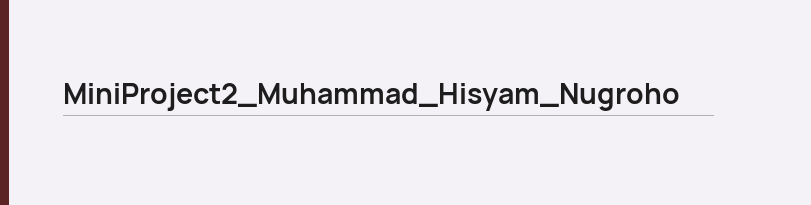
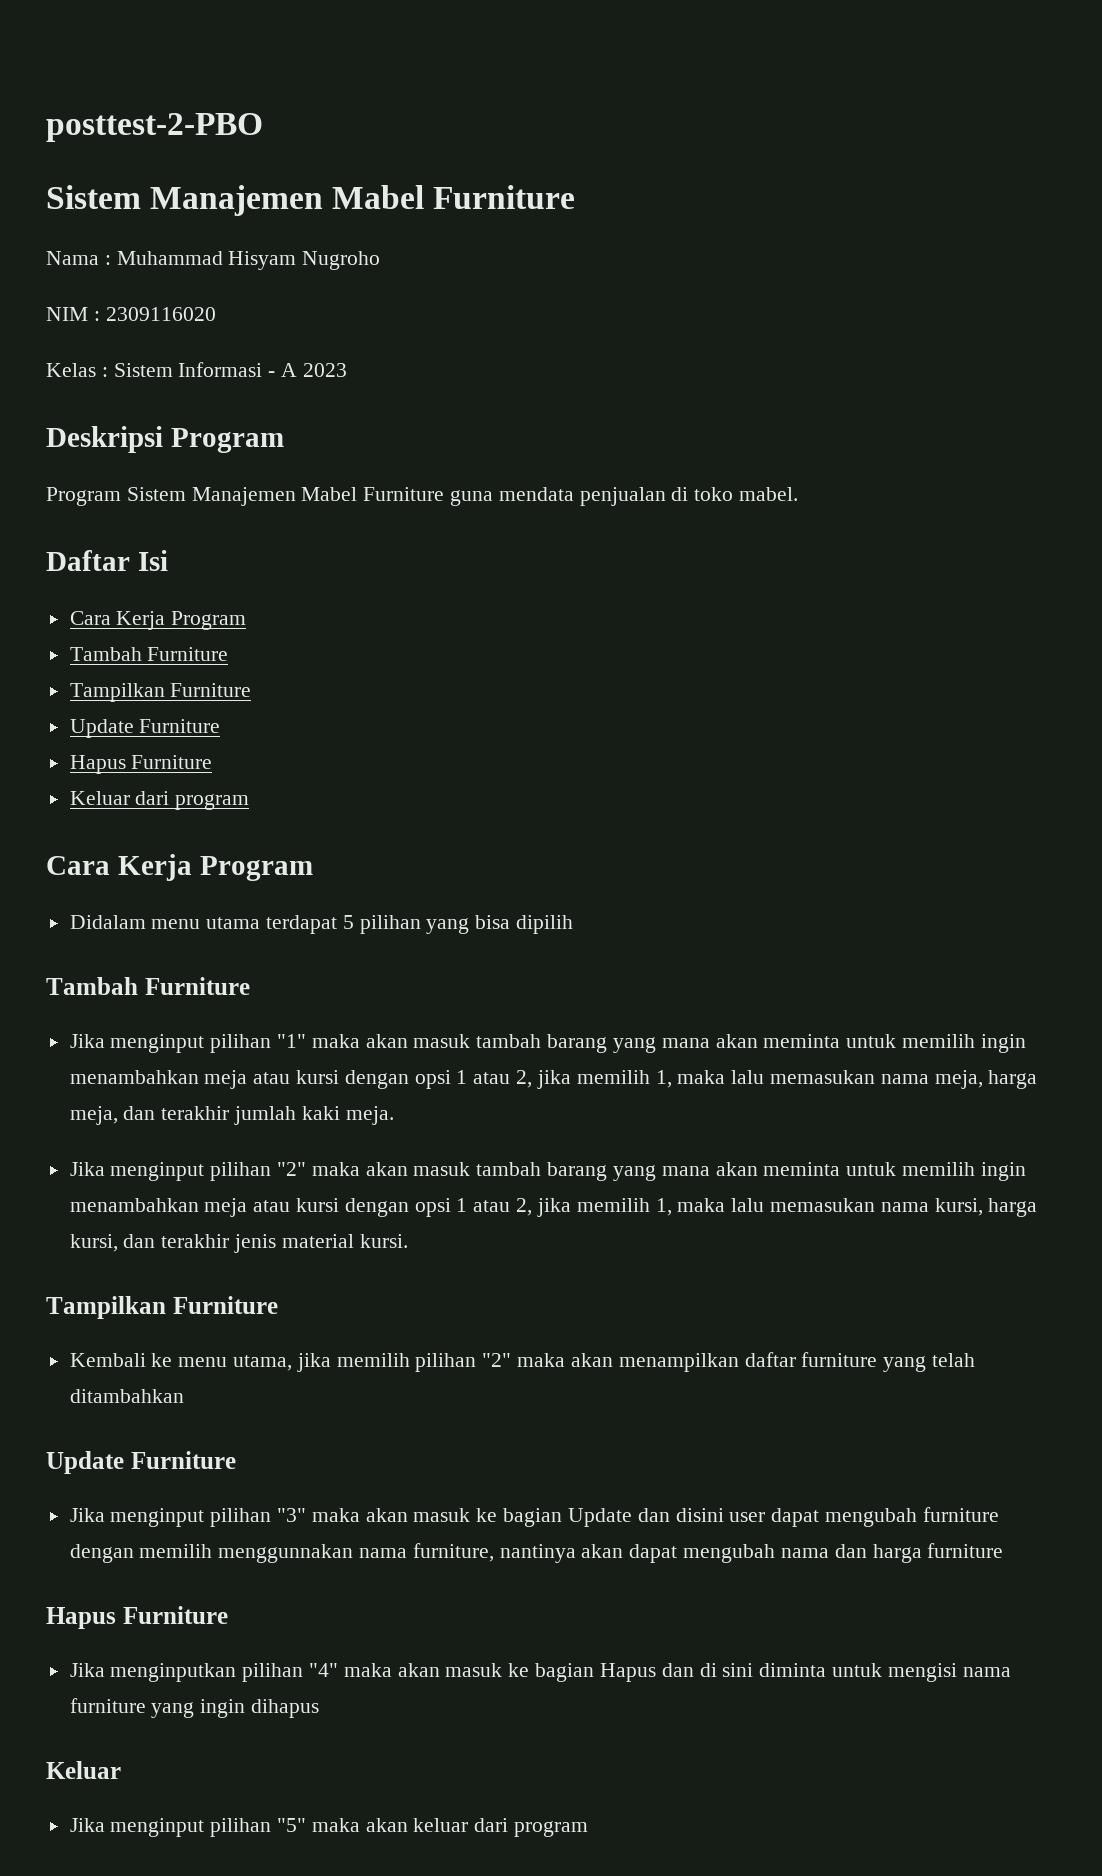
- MiniProject2_Muhammad_Hisyam_Nugroho
+ posttest-2-PBO
+ Sistem Manajemen Mabel Furniture
+ Nama : Muhammad Hisyam Nugroho
+ NIM : 2309116020
+ Kelas : Sistem Informasi - A 2023
+ Deskripsi Program
+ Program Sistem Manajemen Mabel Furniture guna mendata penjualan di toko mabel.
+ Daftar Isi
+ Cara Kerja Program
+ Tambah Furniture
+ Tampilkan Furniture
+ Update Furniture
+ Hapus Furniture
+ Keluar dari program
+ Cara Kerja Program
+ Didalam menu utama terdapat 5 pilihan yang bisa dipilih
+ Tambah Furniture
+ Jika menginput pilihan "1" maka akan masuk tambah barang yang mana akan meminta untuk memilih ingin menambahkan meja atau kursi dengan opsi 1 atau 2, jika memilih 1, maka lalu memasukan nama meja, harga meja, dan terakhir jumlah kaki meja.
+ Jika menginput pilihan "2" maka akan masuk tambah barang yang mana akan meminta untuk memilih ingin menambahkan meja atau kursi dengan opsi 1 atau 2, jika memilih 1, maka lalu memasukan nama kursi, harga kursi, dan terakhir jenis material kursi.
+ Tampilkan Furniture
+ Kembali ke menu utama, jika memilih pilihan "2" maka akan menampilkan daftar furniture yang telah ditambahkan
+ Update Furniture
+ Jika menginput pilihan "3" maka akan masuk ke bagian Update dan disini user dapat mengubah furniture dengan memilih menggunnakan nama furniture, nantinya akan dapat mengubah nama dan harga furniture
+ Hapus Furniture
+ Jika menginputkan pilihan "4" maka akan masuk ke bagian Hapus dan di sini diminta untuk mengisi nama furniture yang ingin dihapus
+ Keluar
+ Jika menginput pilihan "5" maka akan keluar dari program

